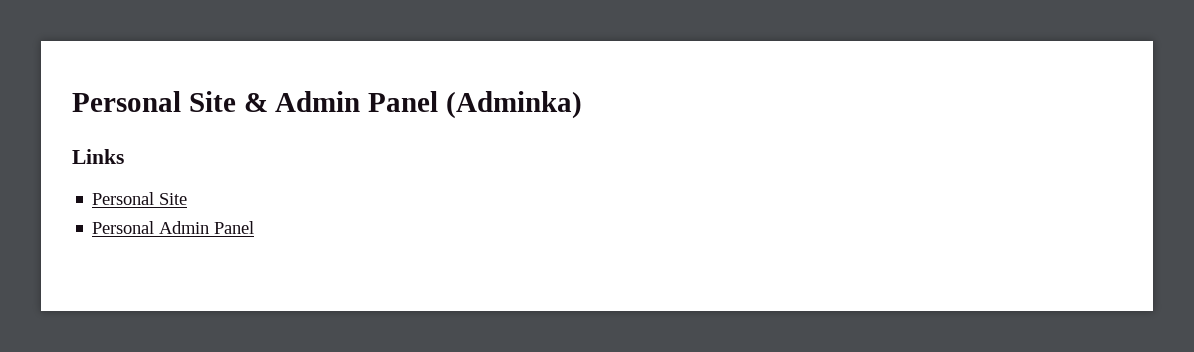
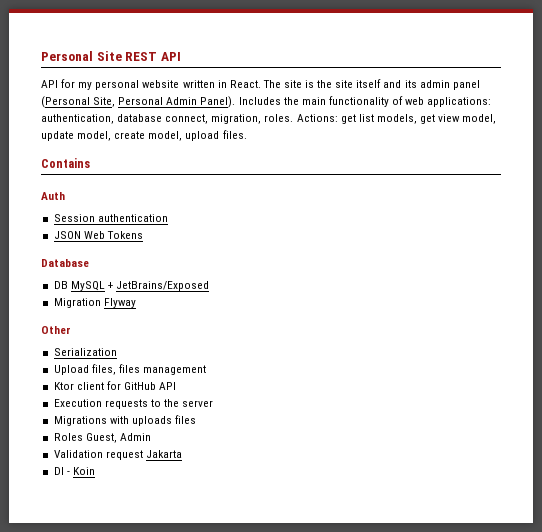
- Personal Site & Admin Panel (Adminka)
- Links
- Personal Site
- Personal Admin Panel
+ Personal Site REST API
+ API for my personal website written in React. The site is the site itself and its admin panel (Personal Site, Personal Admin Panel). Includes the main functionality of web applications: authentication, database connect, migration, roles. Actions: get list models, get view model, update model, create model, upload files.
+ Contains
+ Auth
+ Session authentication
+ JSON Web Tokens
+ Database
+ DB MySQL + JetBrains/Exposed
+ Migration Flyway
+ Other
+ Serialization
+ Upload files, files management
+ Ktor client for GitHub API
+ Execution requests to the server
+ Migrations with uploads files
+ Roles Guest, Admin
+ Validation request Jakarta
+ DI - Koin

